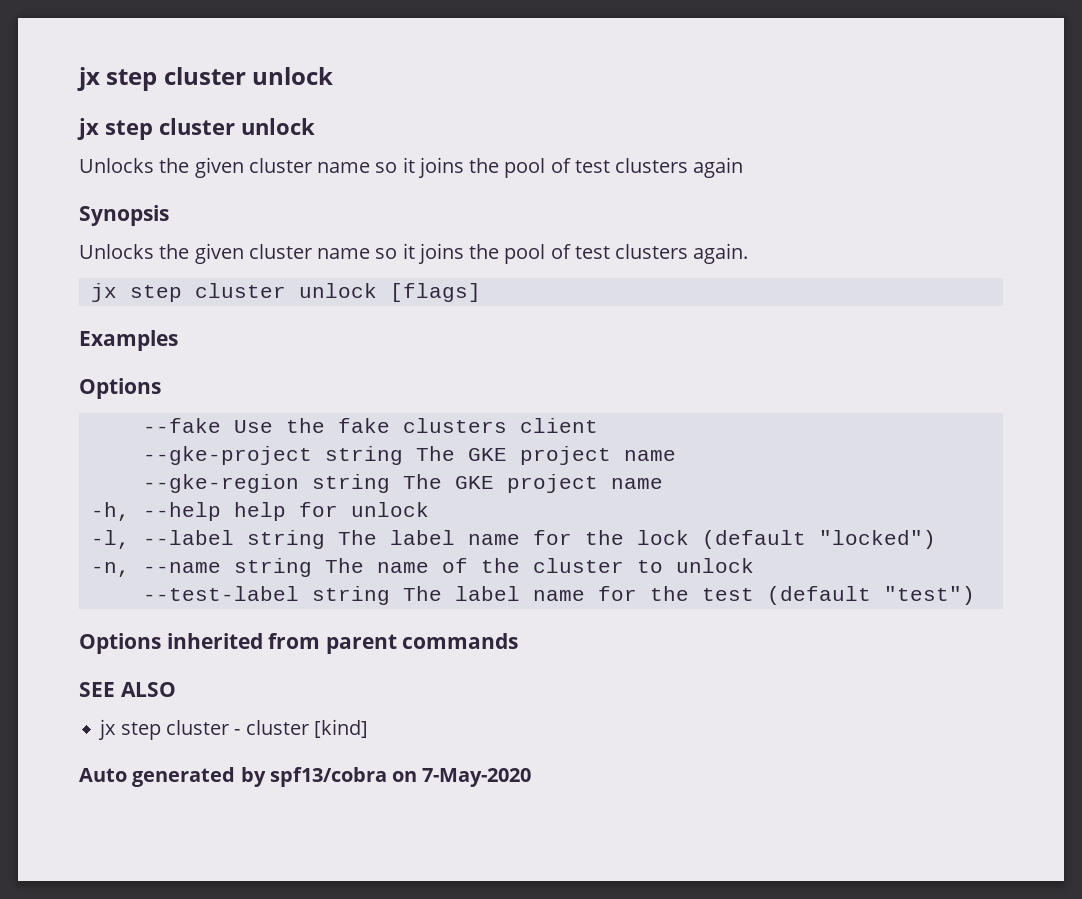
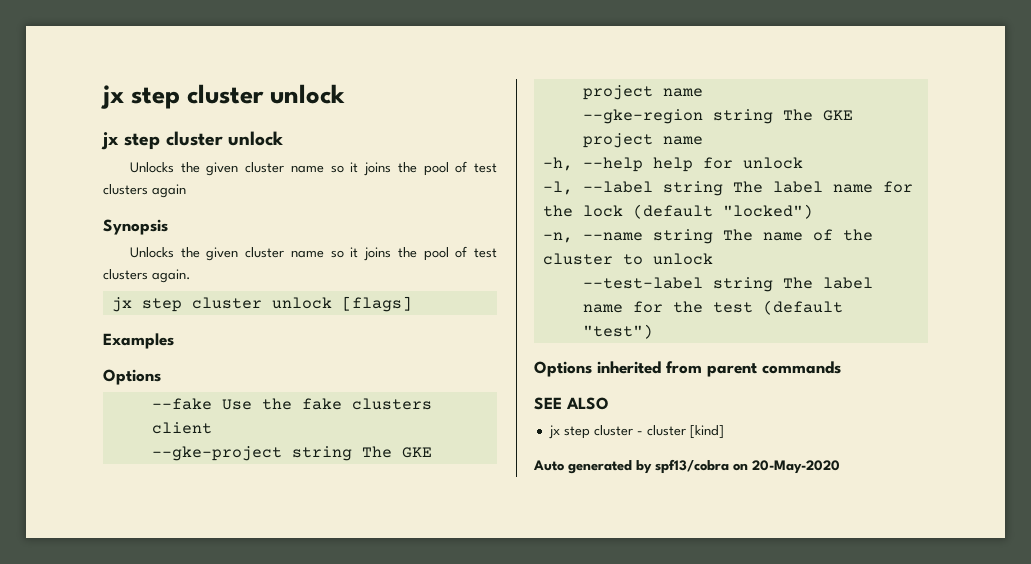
- Auto generated by spf13/cobra on 7-May-2020
+ Auto generated by spf13/cobra on 20-May-2020

